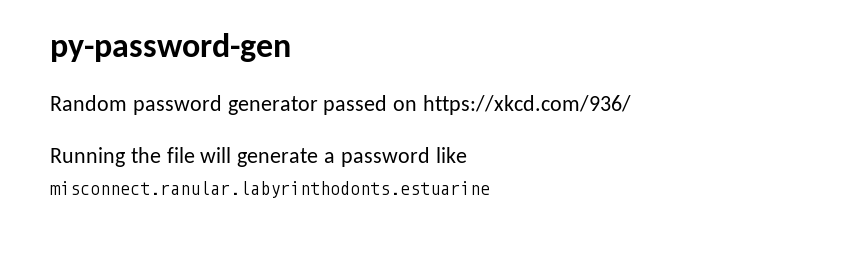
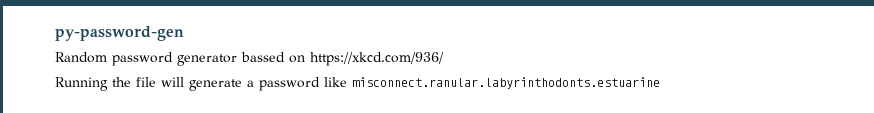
- Random password generator passed on https://xkcd.com/936/
+ Random password generator bassed on https://xkcd.com/936/

